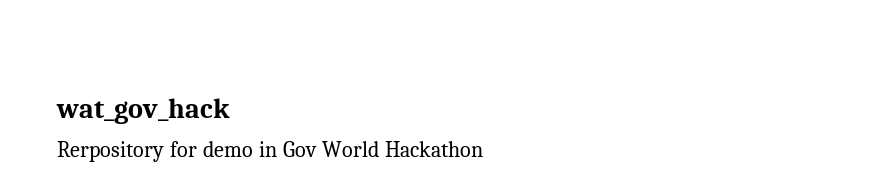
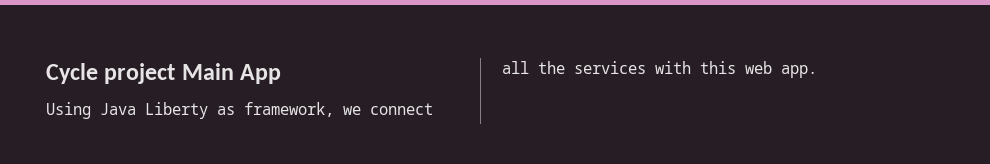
- wat_gov_hack
- Rerpository for demo in Gov World Hackathon
+ Cycle project Main App
+ Using Java Liberty as framework, we connect all the services with this web app.

